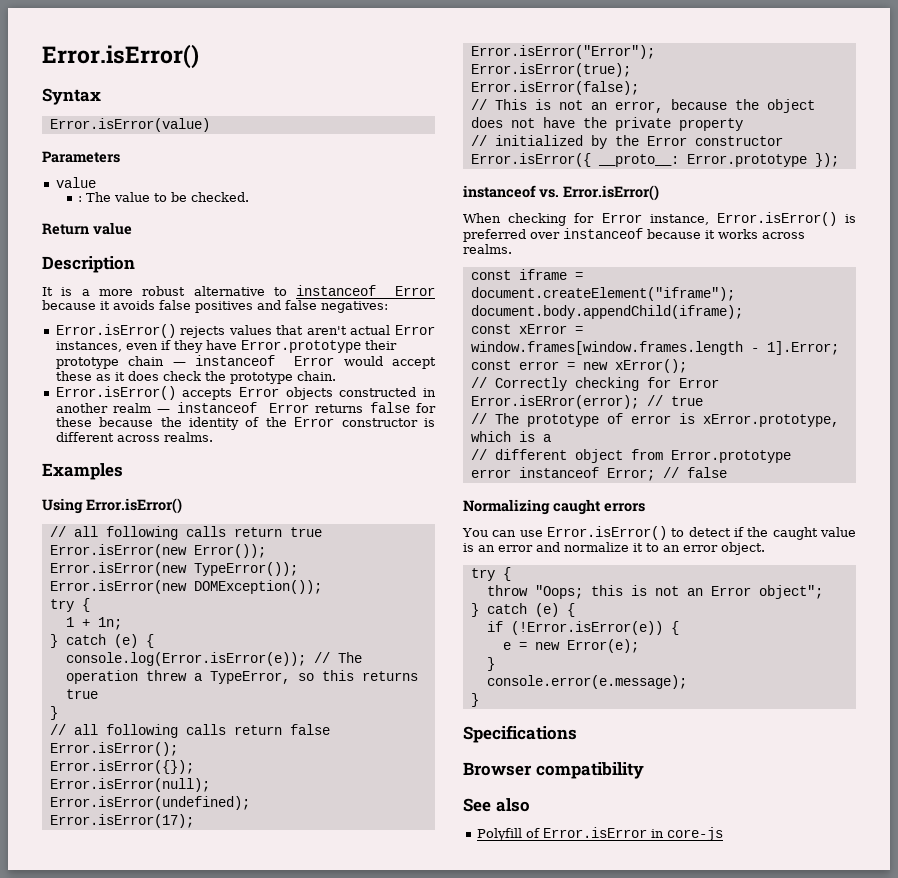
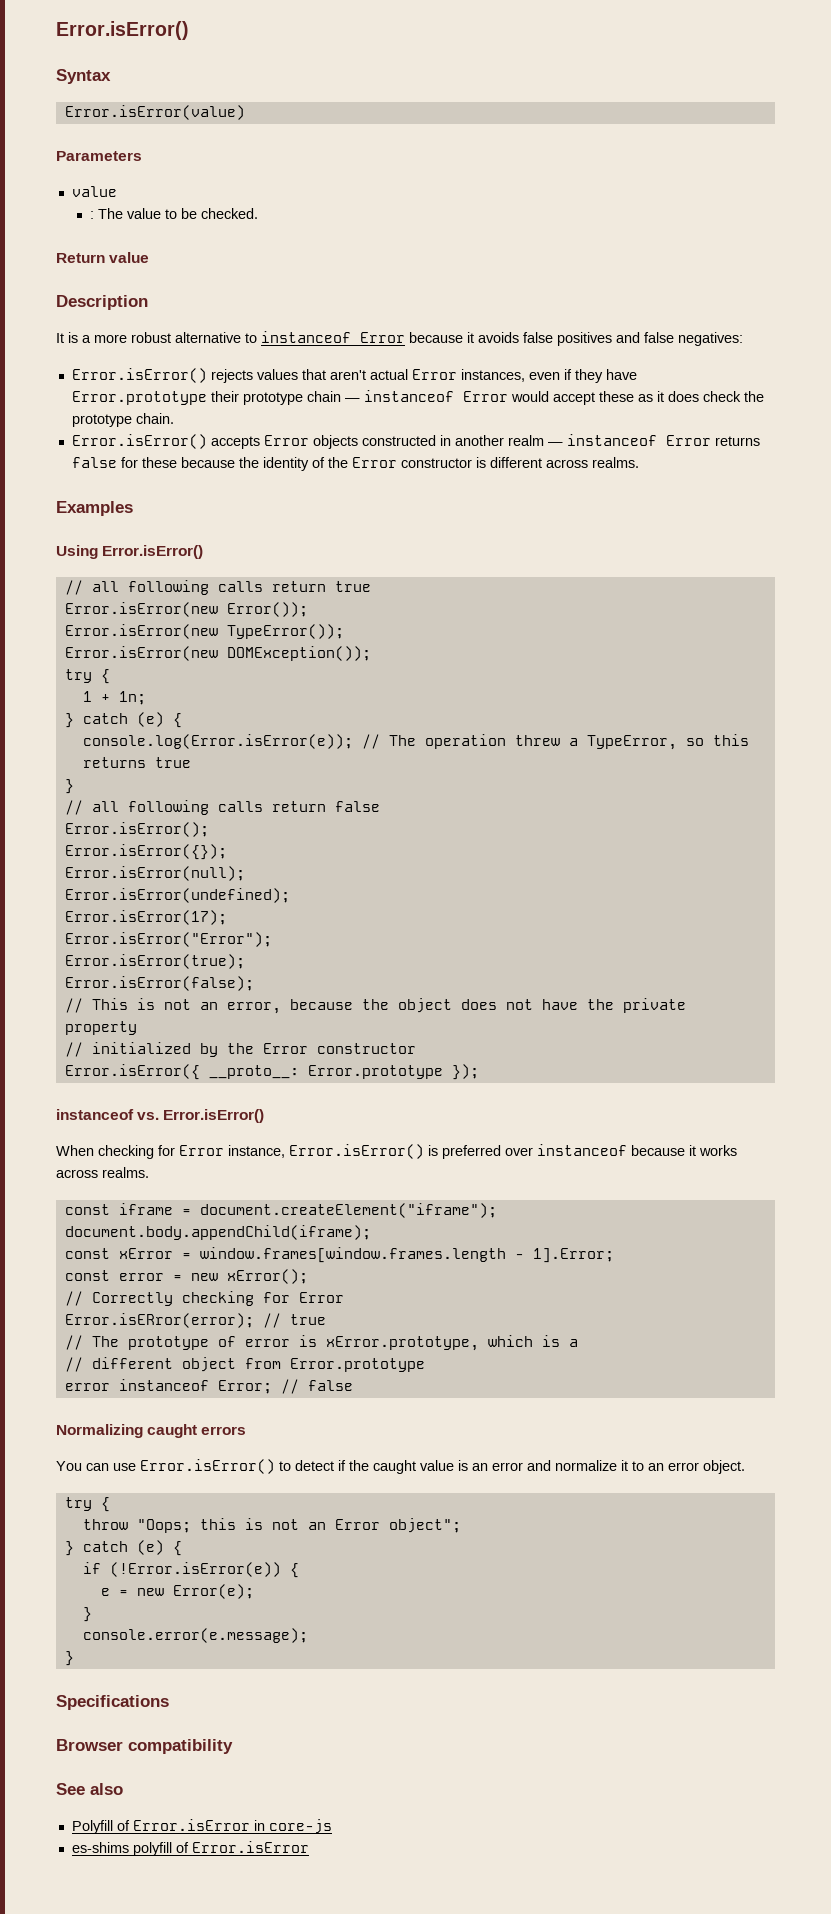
+ es-shims polyfill of Error.isError

